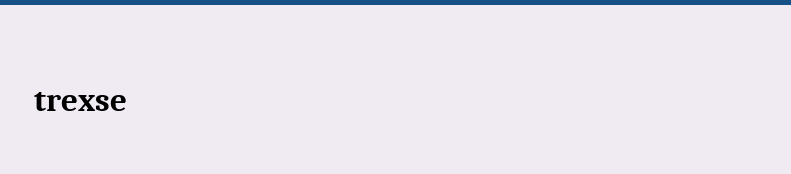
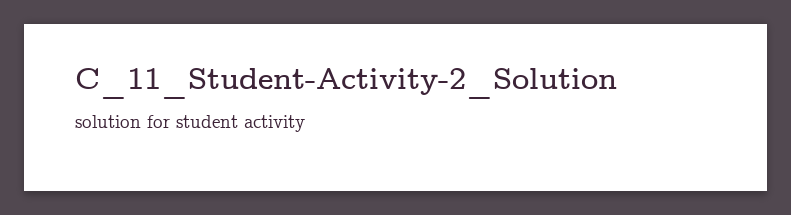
- trexse
+ C_11_Student-Activity-2_Solution
+ solution for student activity

